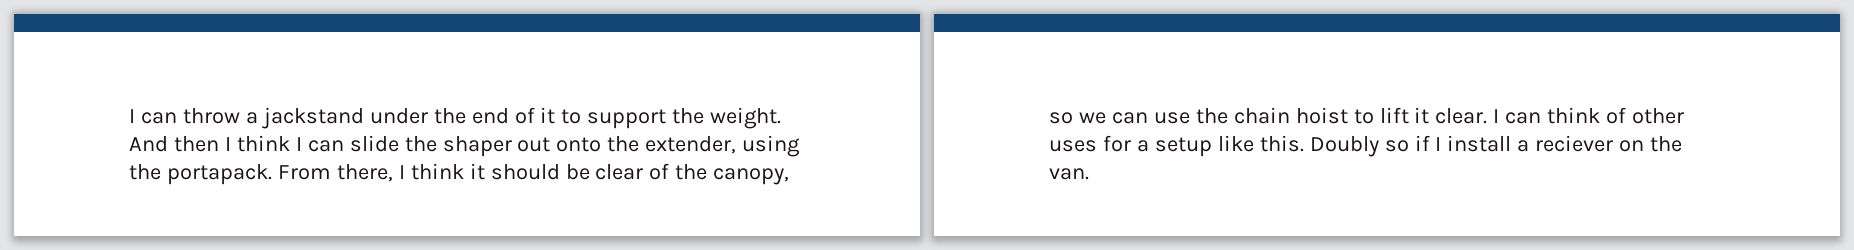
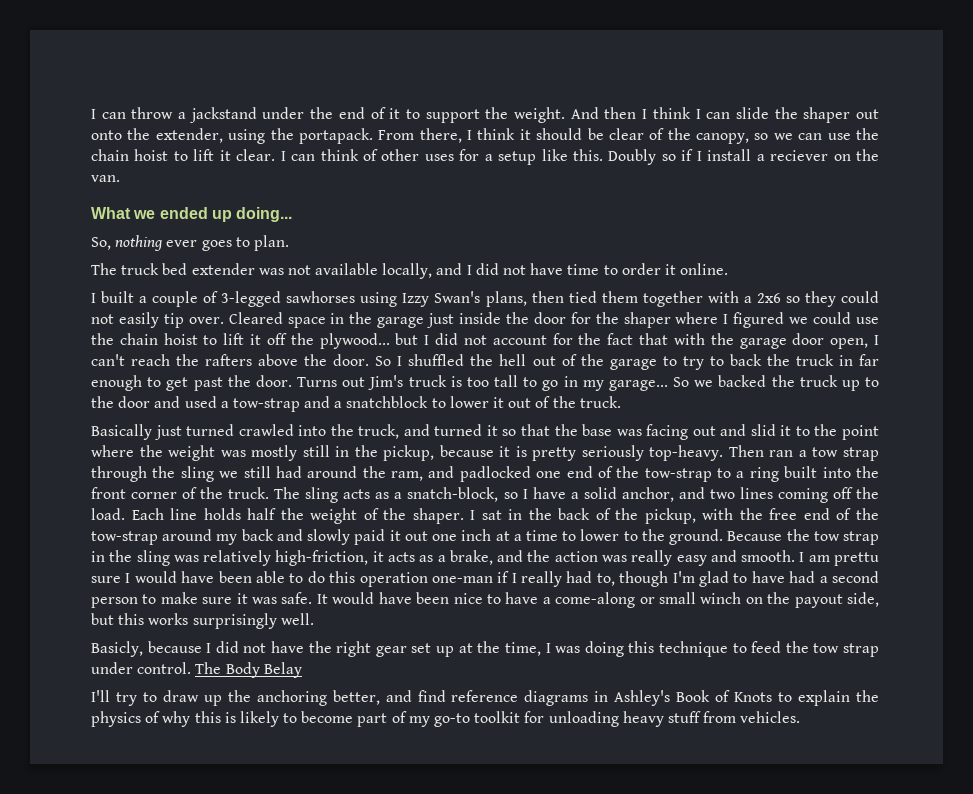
+ What we ended up doing...
+ So, nothing ever goes to plan.
+ The truck bed extender was not available locally, and I did not have time to order it online.
+ I built a couple of 3-legged sawhorses using Izzy Swan's plans, then tied them together with a 2x6 so they could not easily tip over. Cleared space in the garage just inside the door for the shaper where I figured we could use the chain hoist to lift it off the plywood... but I did not account for the fact that with the garage door open, I can't reach the rafters above the door. So I shuffled the hell out of the garage to try to back the truck in far enough to get past the door. Turns out Jim's truck is too tall to go in my garage... So we backed the truck up to the door and used a tow-strap and a snatchblock to lower it out of the truck.
+ Basically just turned crawled into the truck, and turned it so that the base was facing out and slid it to the point where the weight was mostly still in the pickup, because it is pretty seriously top-heavy. Then ran a tow strap through the sling we still had around the ram, and padlocked one end of the tow-strap to a ring built into the front corner of the truck. The sling acts as a snatch-block, so I have a solid anchor, and two lines coming off the load. Each line holds half the weight of the shaper. I sat in the back of the pickup, with the free end of the tow-strap around my back and slowly paid it out one inch at a time to lower to the ground. Because the tow strap in the sling was relatively high-friction, it acts as a brake, and the action was really easy and smooth. I am prettu sure I would have been able to do this operation one-man if I really had to, though I'm glad to have had a second person to make sure it was safe. It would have been nice to have a come-along or small winch on the payout side, but this works surprisingly well.
+ Basicly, because I did not have the right gear set up at the time, I was doing this technique to feed the tow strap under control. The Body Belay
+ I'll try to draw up the anchoring better, and find reference diagrams in Ashley's Book of Knots to explain the physics of why this is likely to become part of my go-to toolkit for unloading heavy stuff from vehicles.

